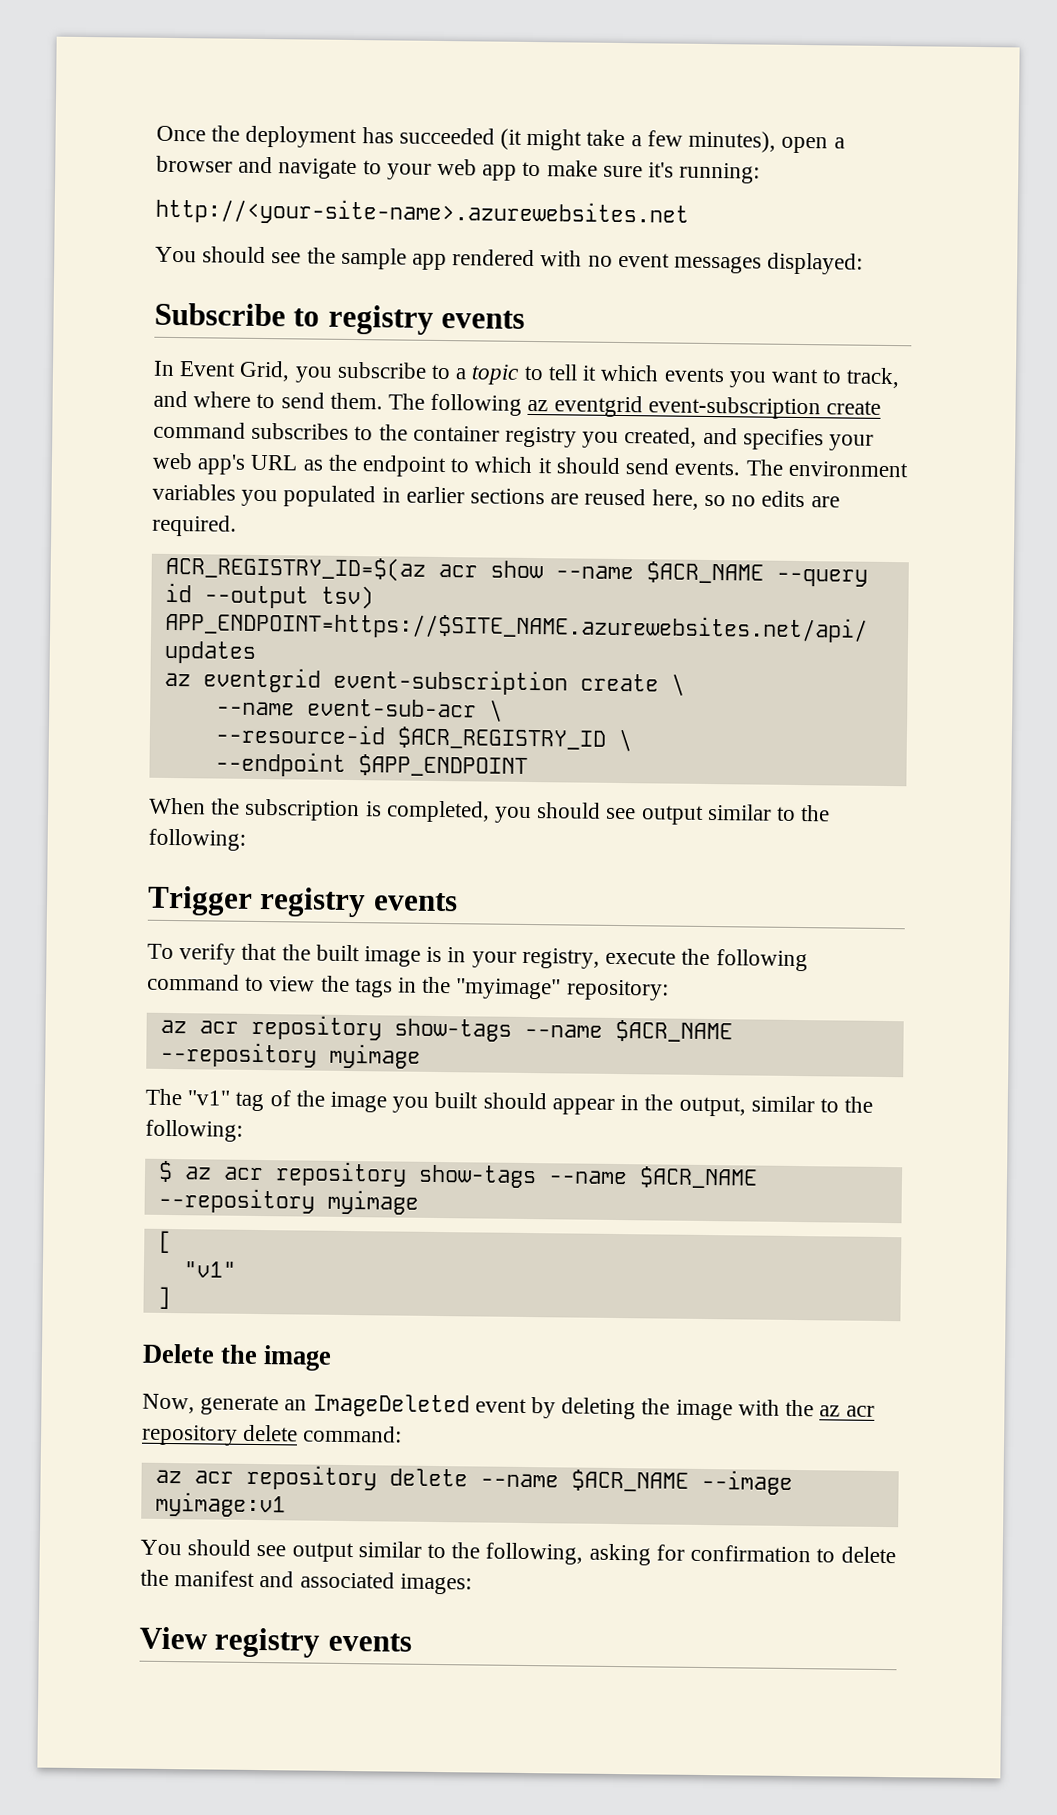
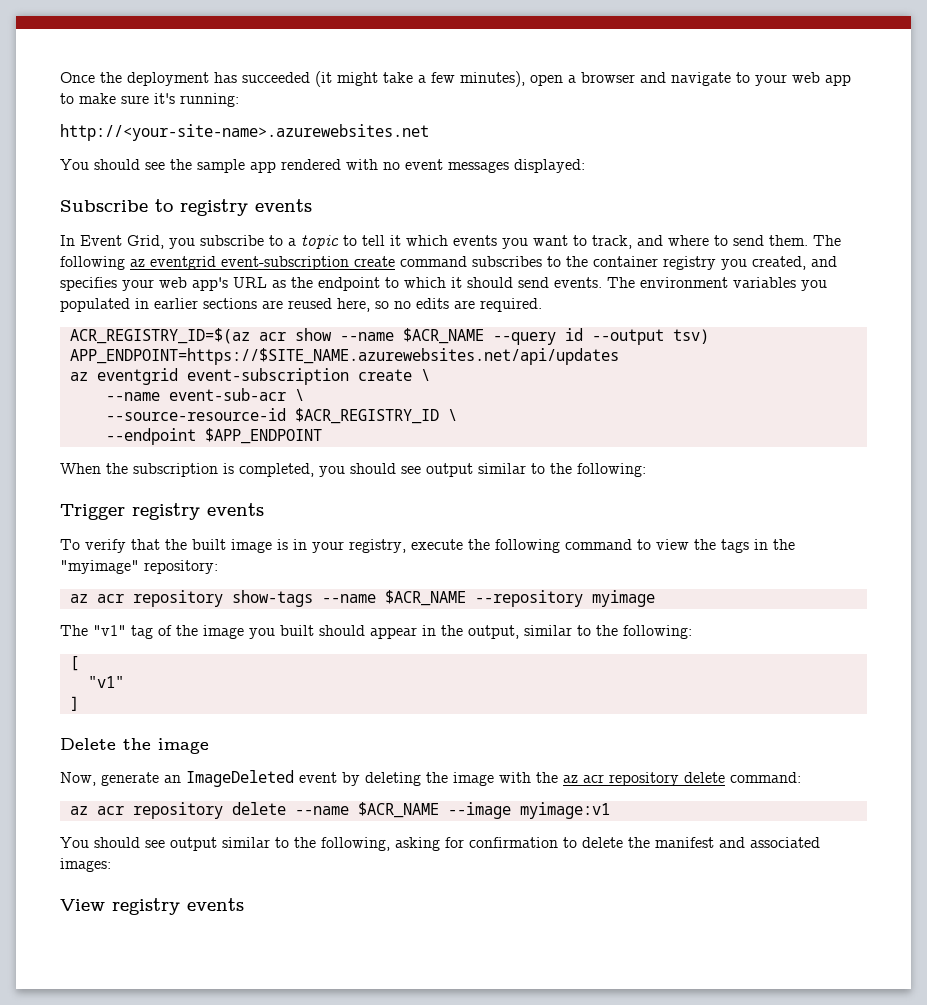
- --resource-id $ACR_REGISTRY_ID \
+ --source-resource-id $ACR_REGISTRY_ID \
- $ az acr repository show-tags --name $ACR_NAME --repository myimage

